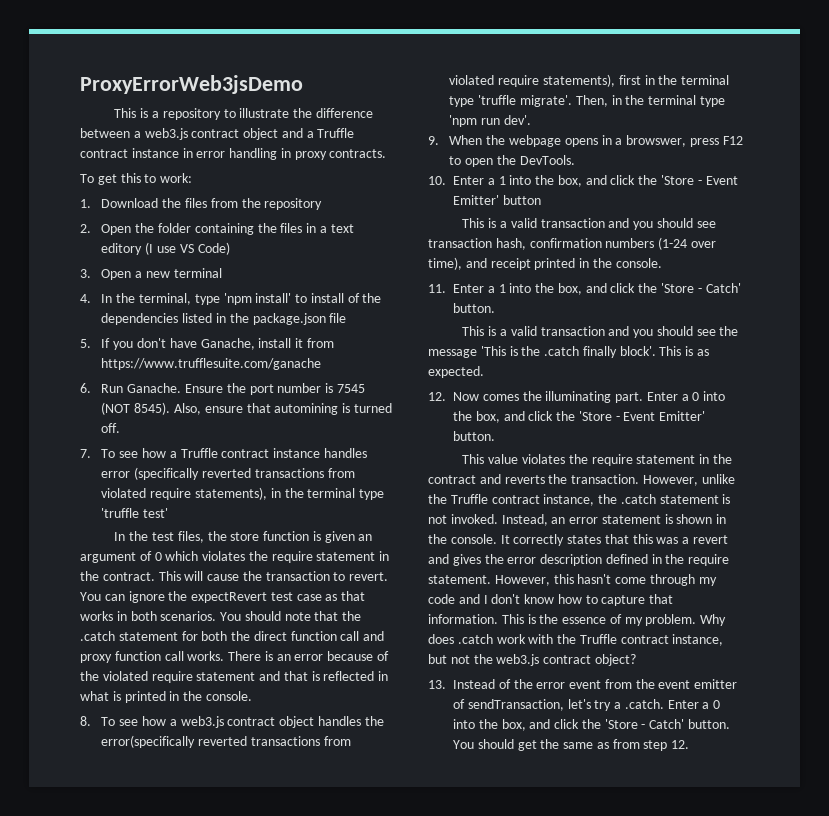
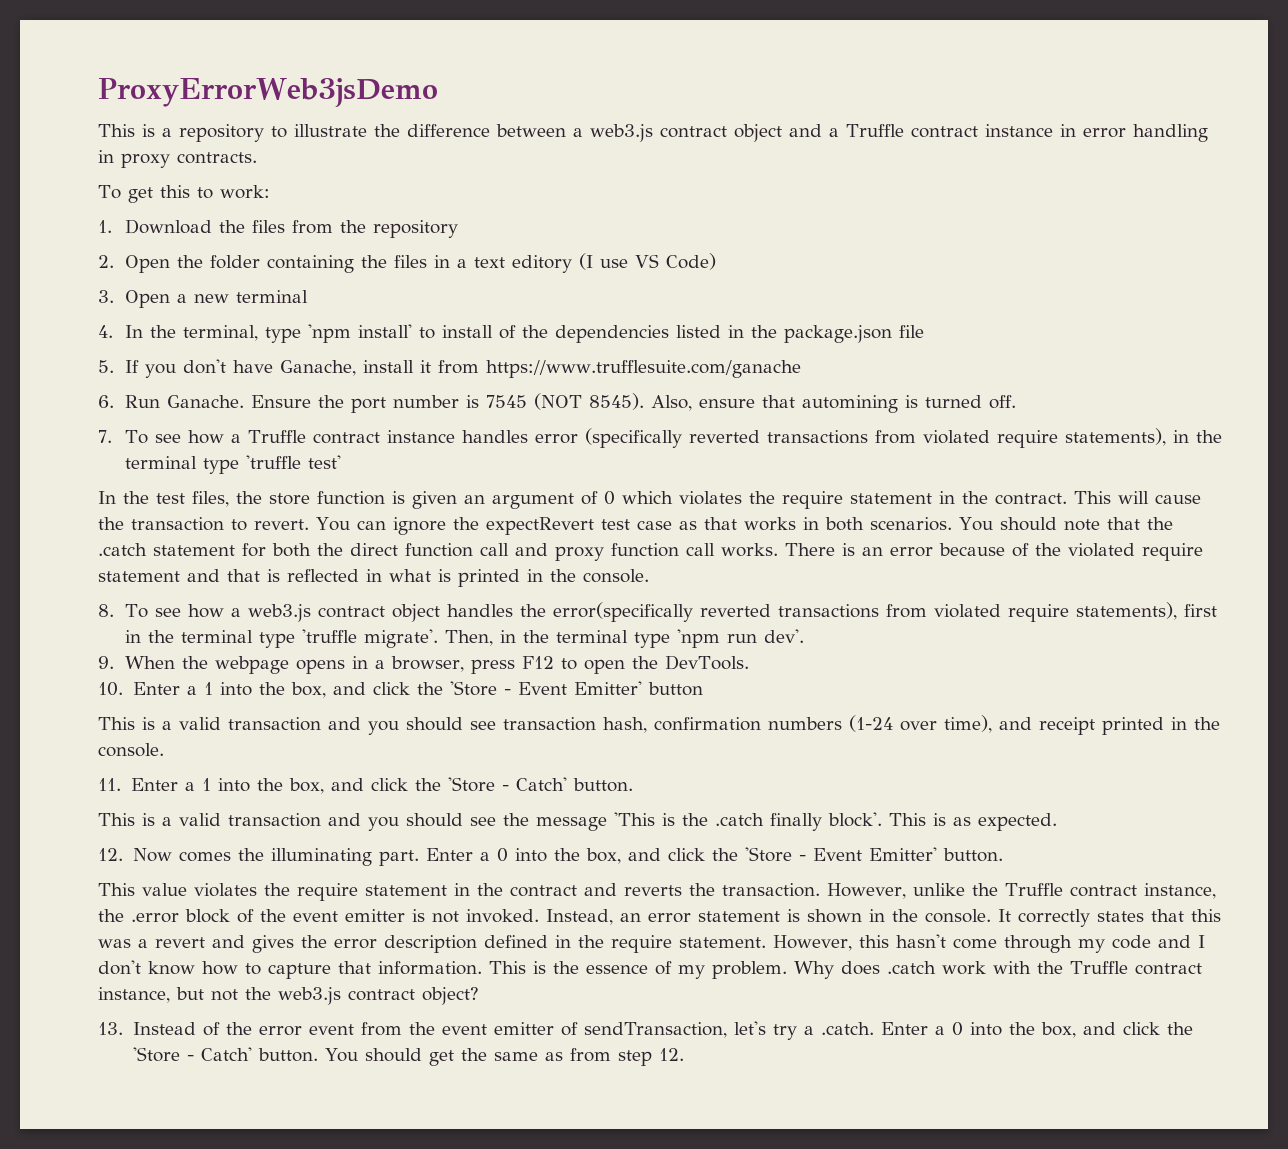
- 9. When the webpage opens in a browswer, press F12 to open the DevTools.
+ 9. When the webpage opens in a browser, press F12 to open the DevTools.
- However, unlike the Truffle contract instance, the .catch statement is not invoked.
+ However, unlike the Truffle contract instance, the .error block of the event emitter is not invoked.

